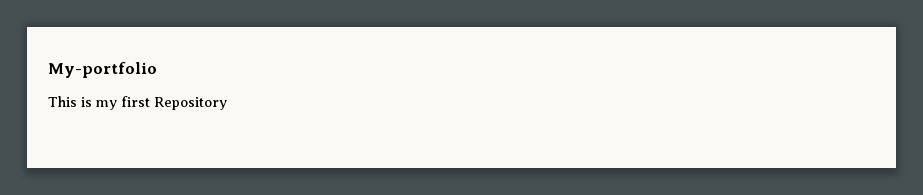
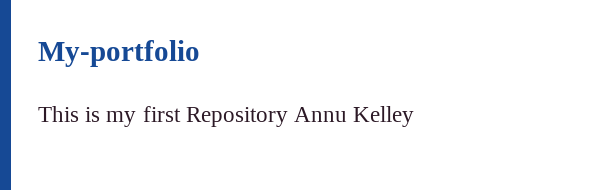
- This is my first Repository
+ This is my first Repository Annu Kelley

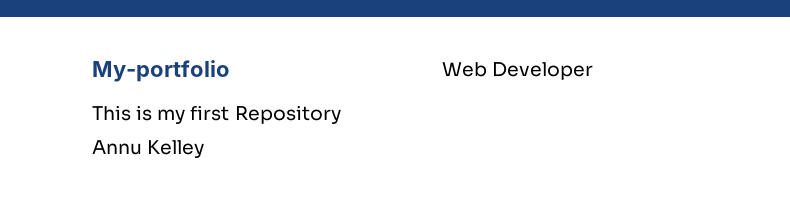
- This is my first Repository Annu Kelley
+ This is my first Repository
+ Annu Kelley
+ Web Developer

